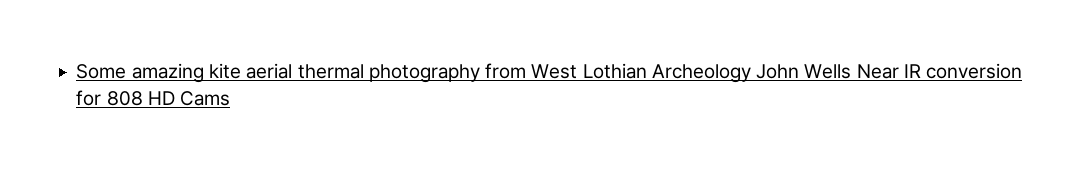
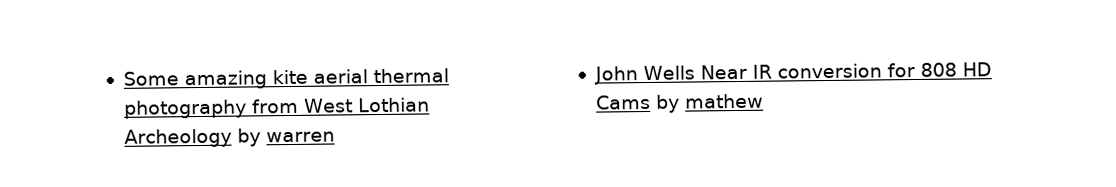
- Some amazing kite aerial thermal photography from West Lothian Archeology John Wells Near IR conversion for 808 HD Cams
+ Some amazing kite aerial thermal photography from West Lothian Archeology by warren
+ John Wells Near IR conversion for 808 HD Cams by mathew

